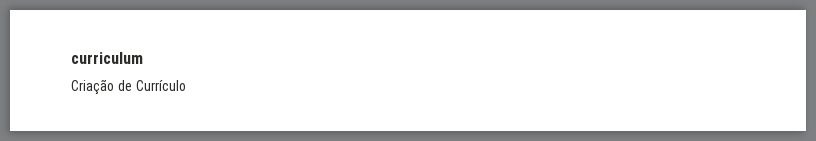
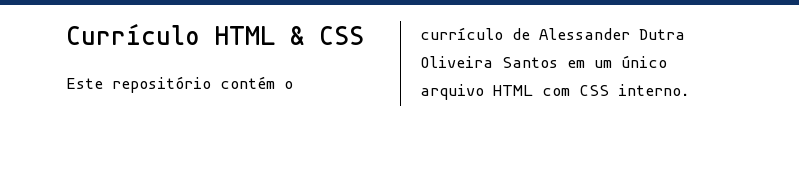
- curriculum
- Criação de Currículo
+ Currículo HTML & CSS
+ Este repositório contém o currículo de Alessander Dutra Oliveira Santos em um único arquivo HTML com CSS interno.

